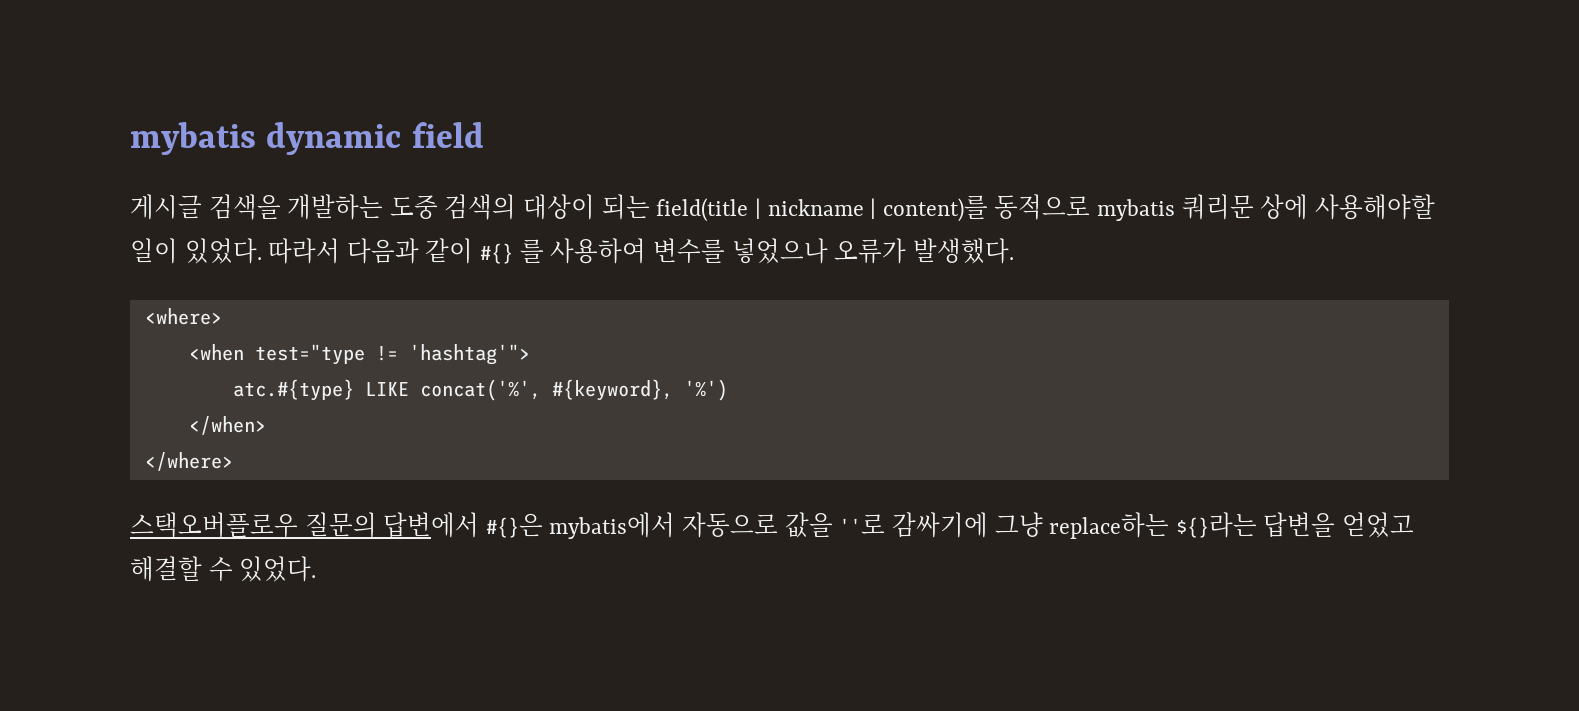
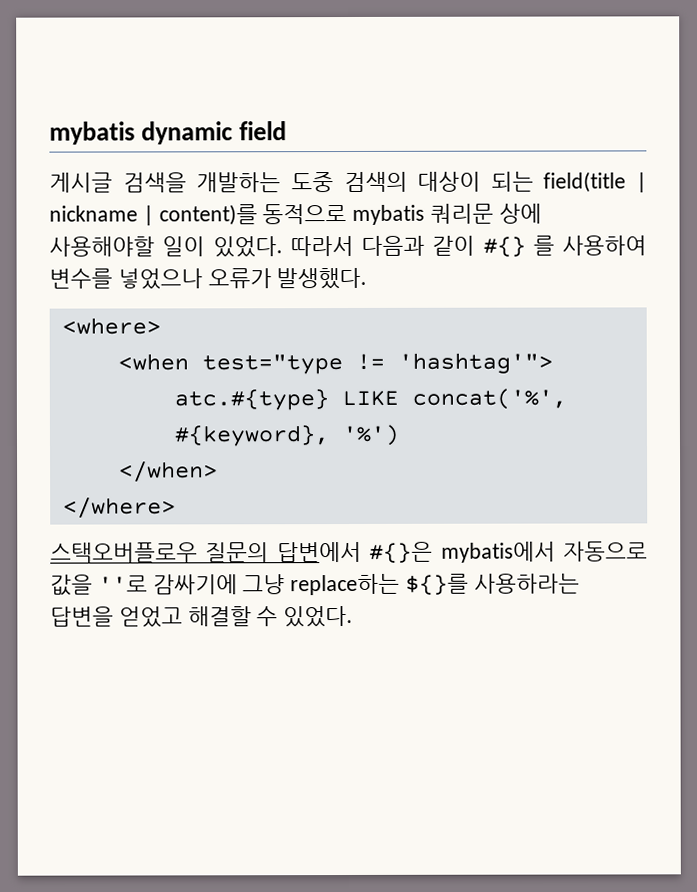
- 스택오버플로우 질문의 답변에서 #{}은 mybatis에서 자동으로 값을 ''로 감싸기에 그냥 replace하는 ${}라는 답변을 얻었고 해결할 수 있었다.
+ 스택오버플로우 질문의 답변에서 #{}은 mybatis에서 자동으로 값을 ''로 감싸기에 그냥 replace하는 ${}를 사용하라는 답변을 얻었고 해결할 수 있었다.

